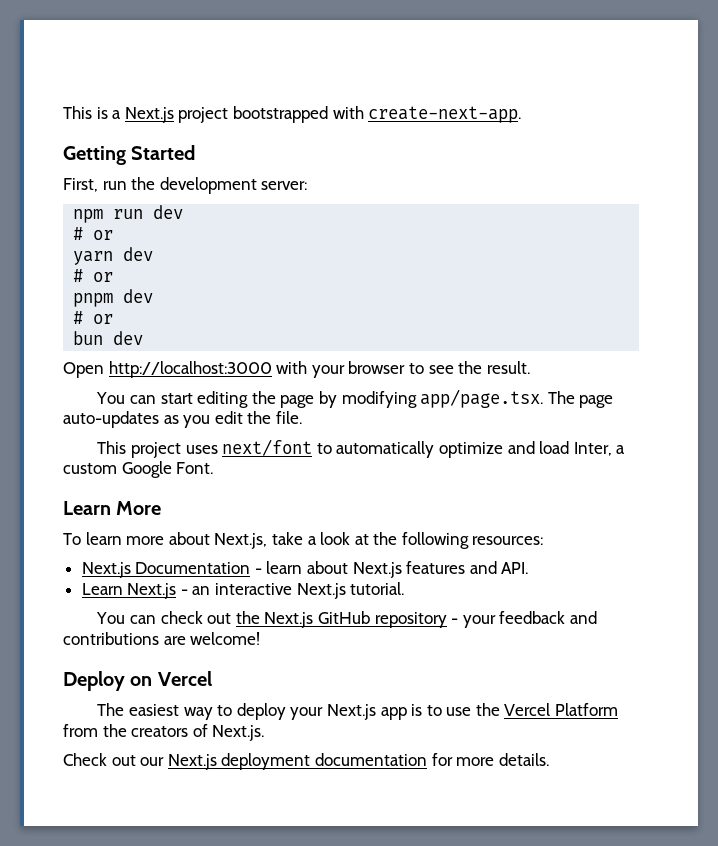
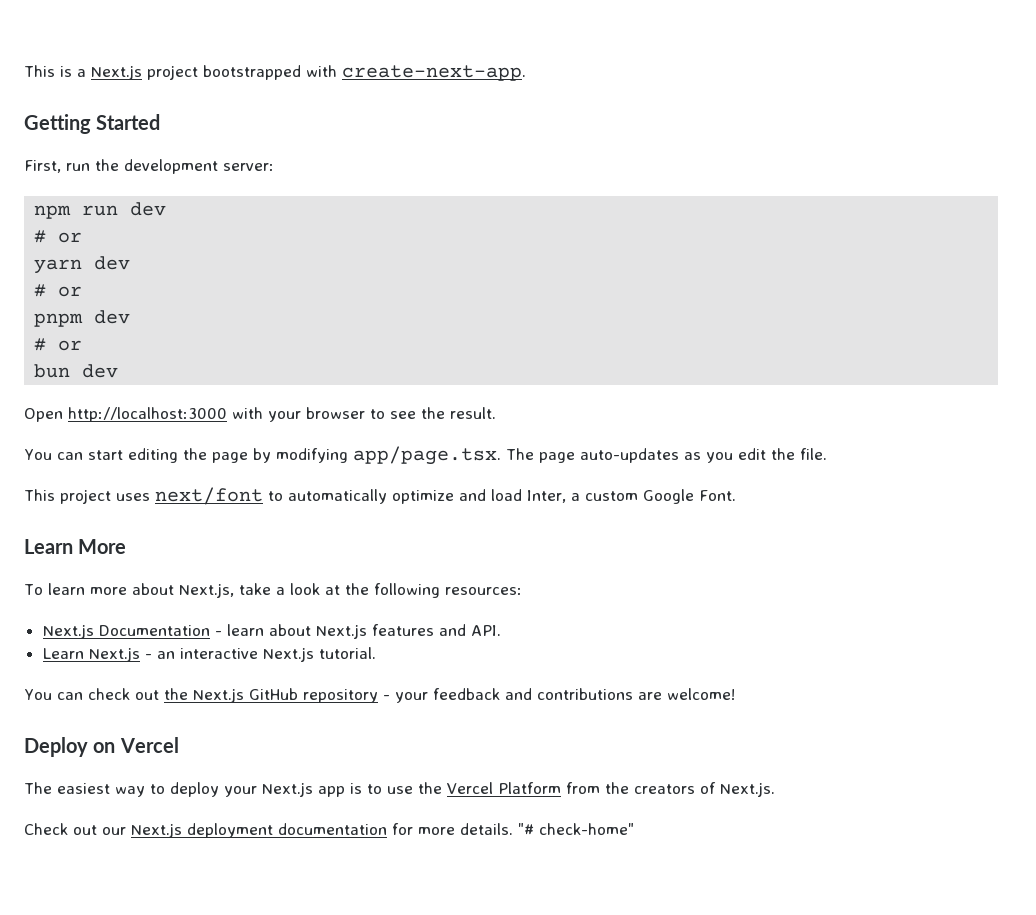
+ "# check-home"

